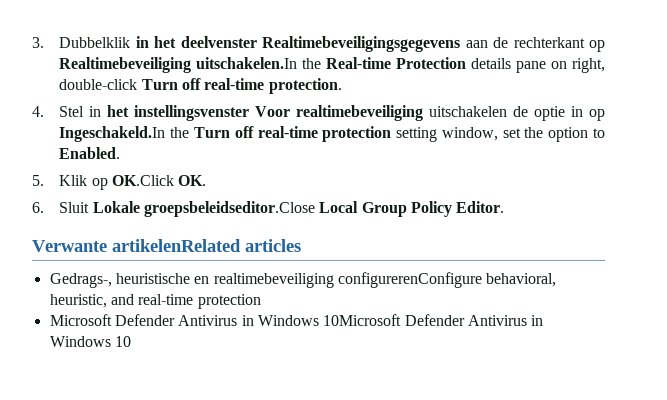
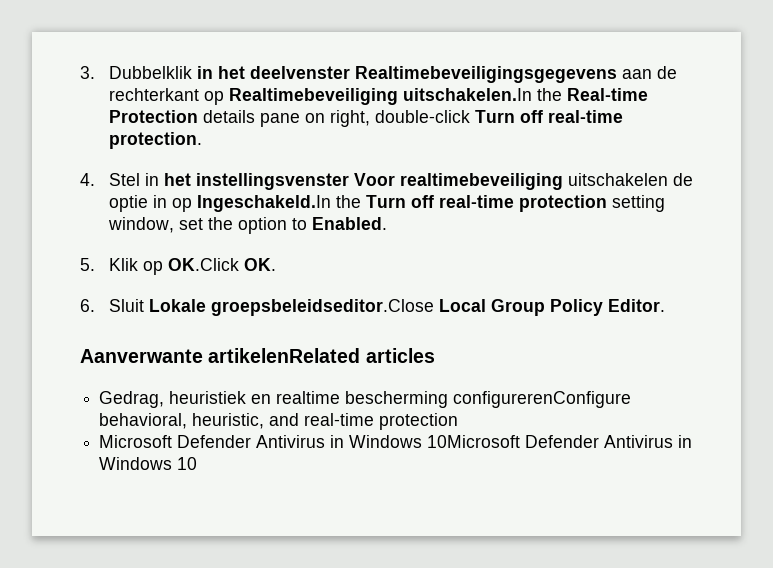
- Verwante artikelenRelated articles
+ Aanverwante artikelenRelated articles
- Gedrags-, heuristische en realtimebeveiliging configurerenConfigure behavioral, heuristic, and real-time protection
+ Gedrag, heuristiek en realtime bescherming configurerenConfigure behavioral, heuristic, and real-time protection

